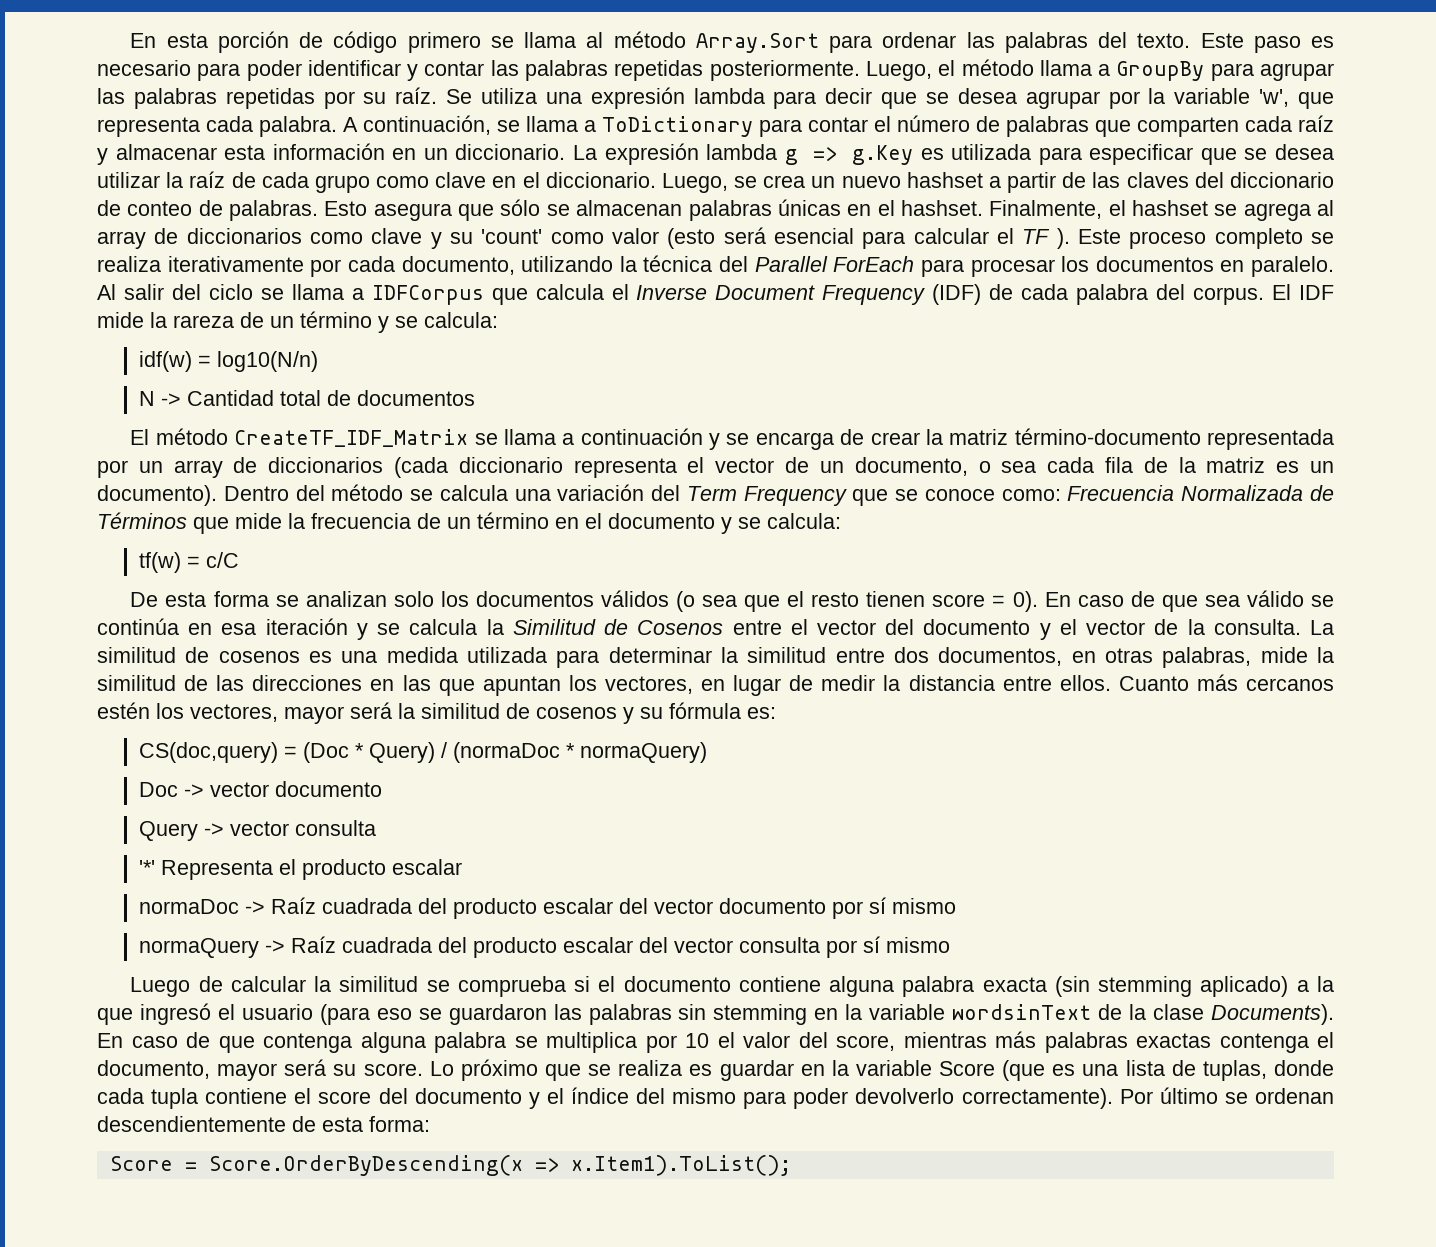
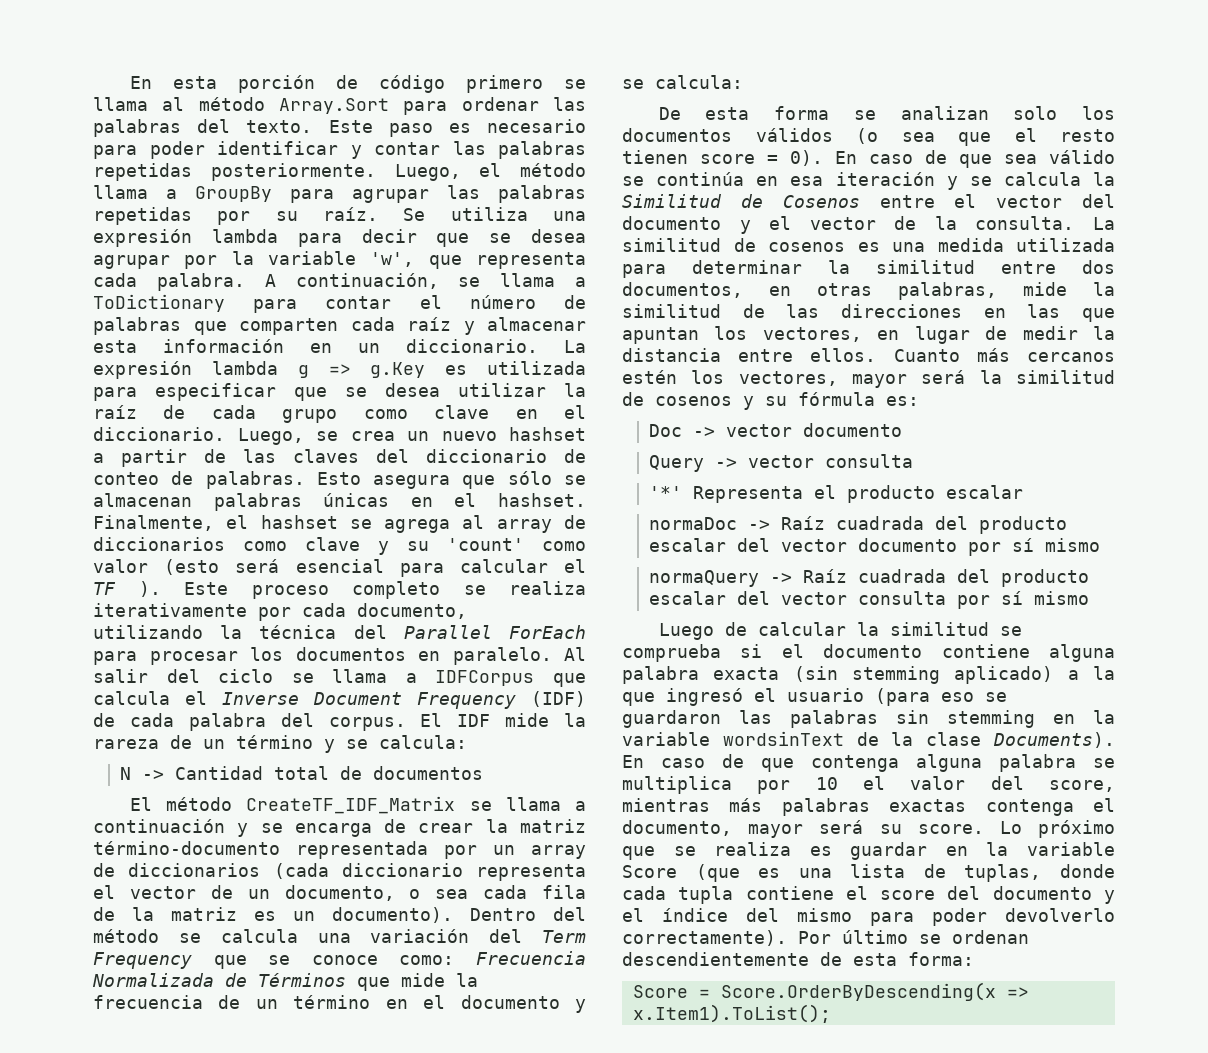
- idf(w) = log10(N/n)
- tf(w) = c/C
- CS(doc,query) = (Doc * Query) / (normaDoc * normaQuery)

